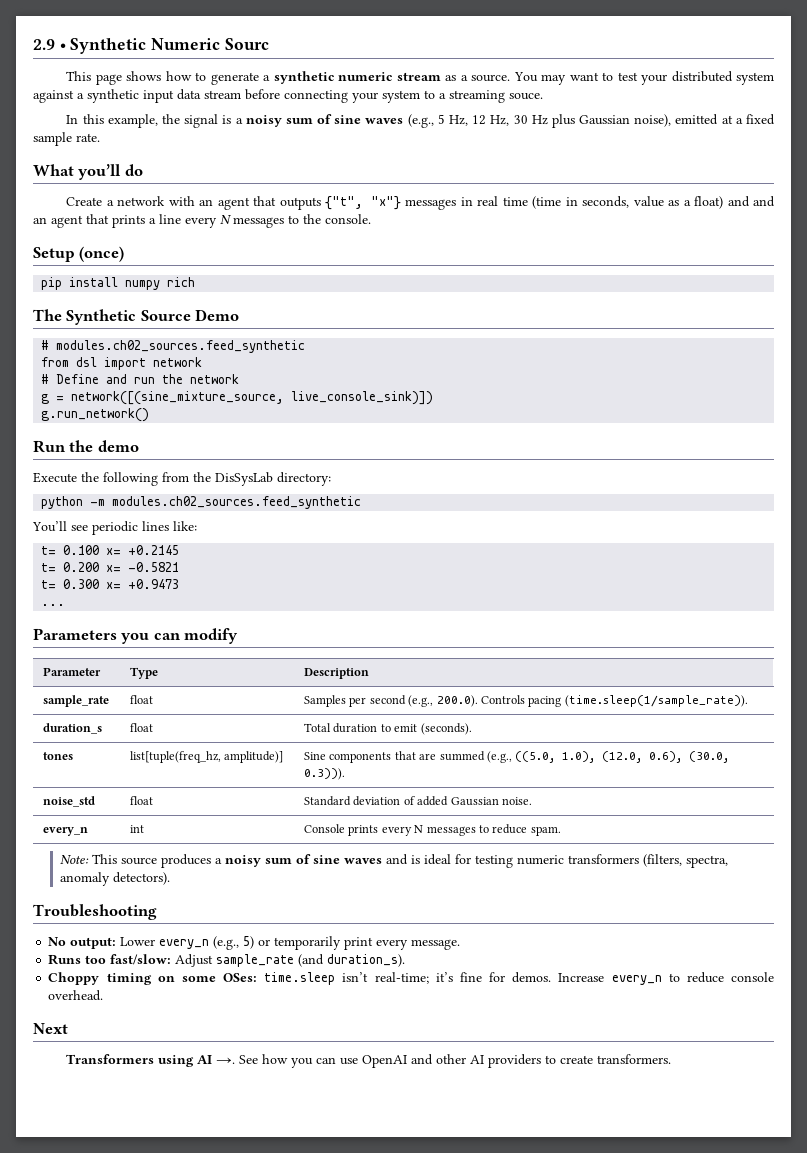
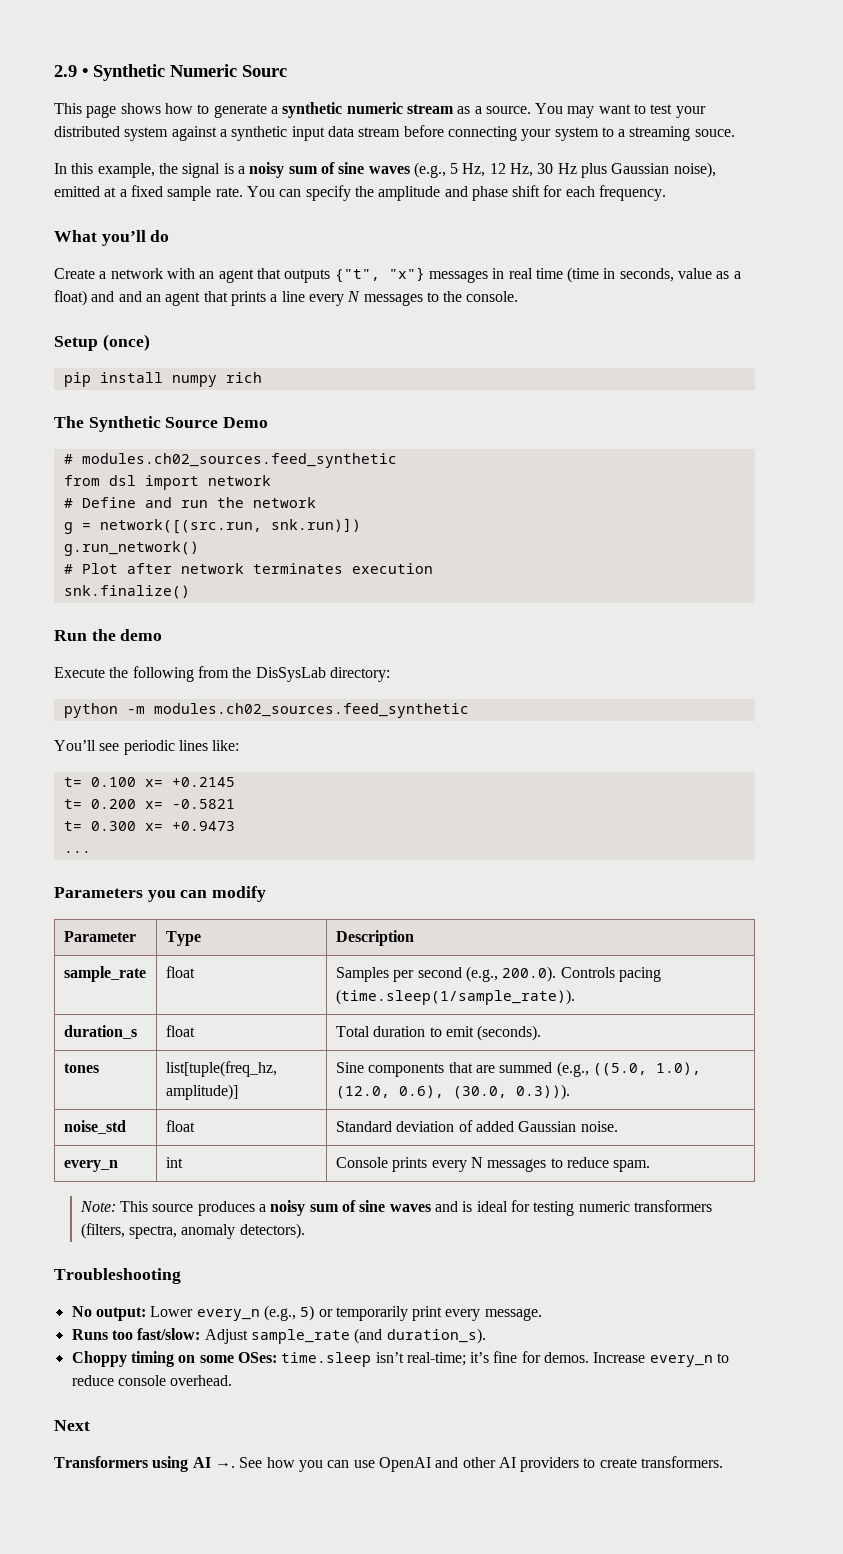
+ You can specify the amplitude and phase shift for each frequency.
- g = network([(sine_mixture_source, live_console_sink)])
+ g = network([(src.run, snk.run)])
+ # Plot after network terminates execution
+ snk.finalize()

